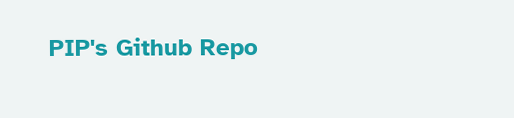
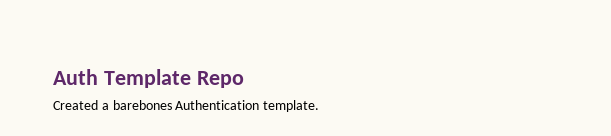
- PIP's Github Repo
+ Auth Template Repo
+ Created a barebones Authentication template.

